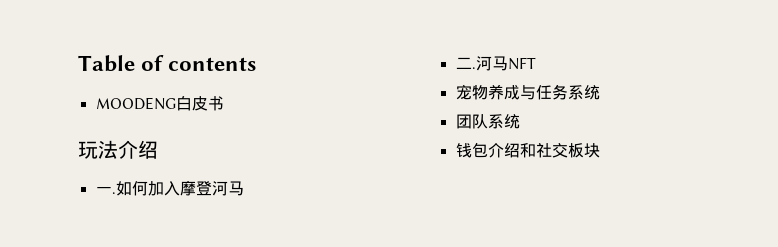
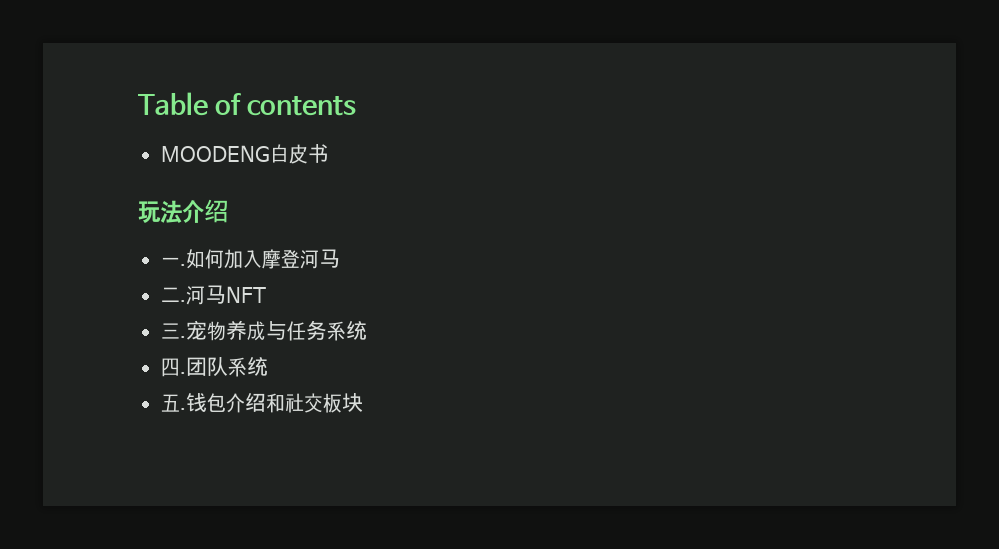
+ 三.
+ 四.
+ 五.

